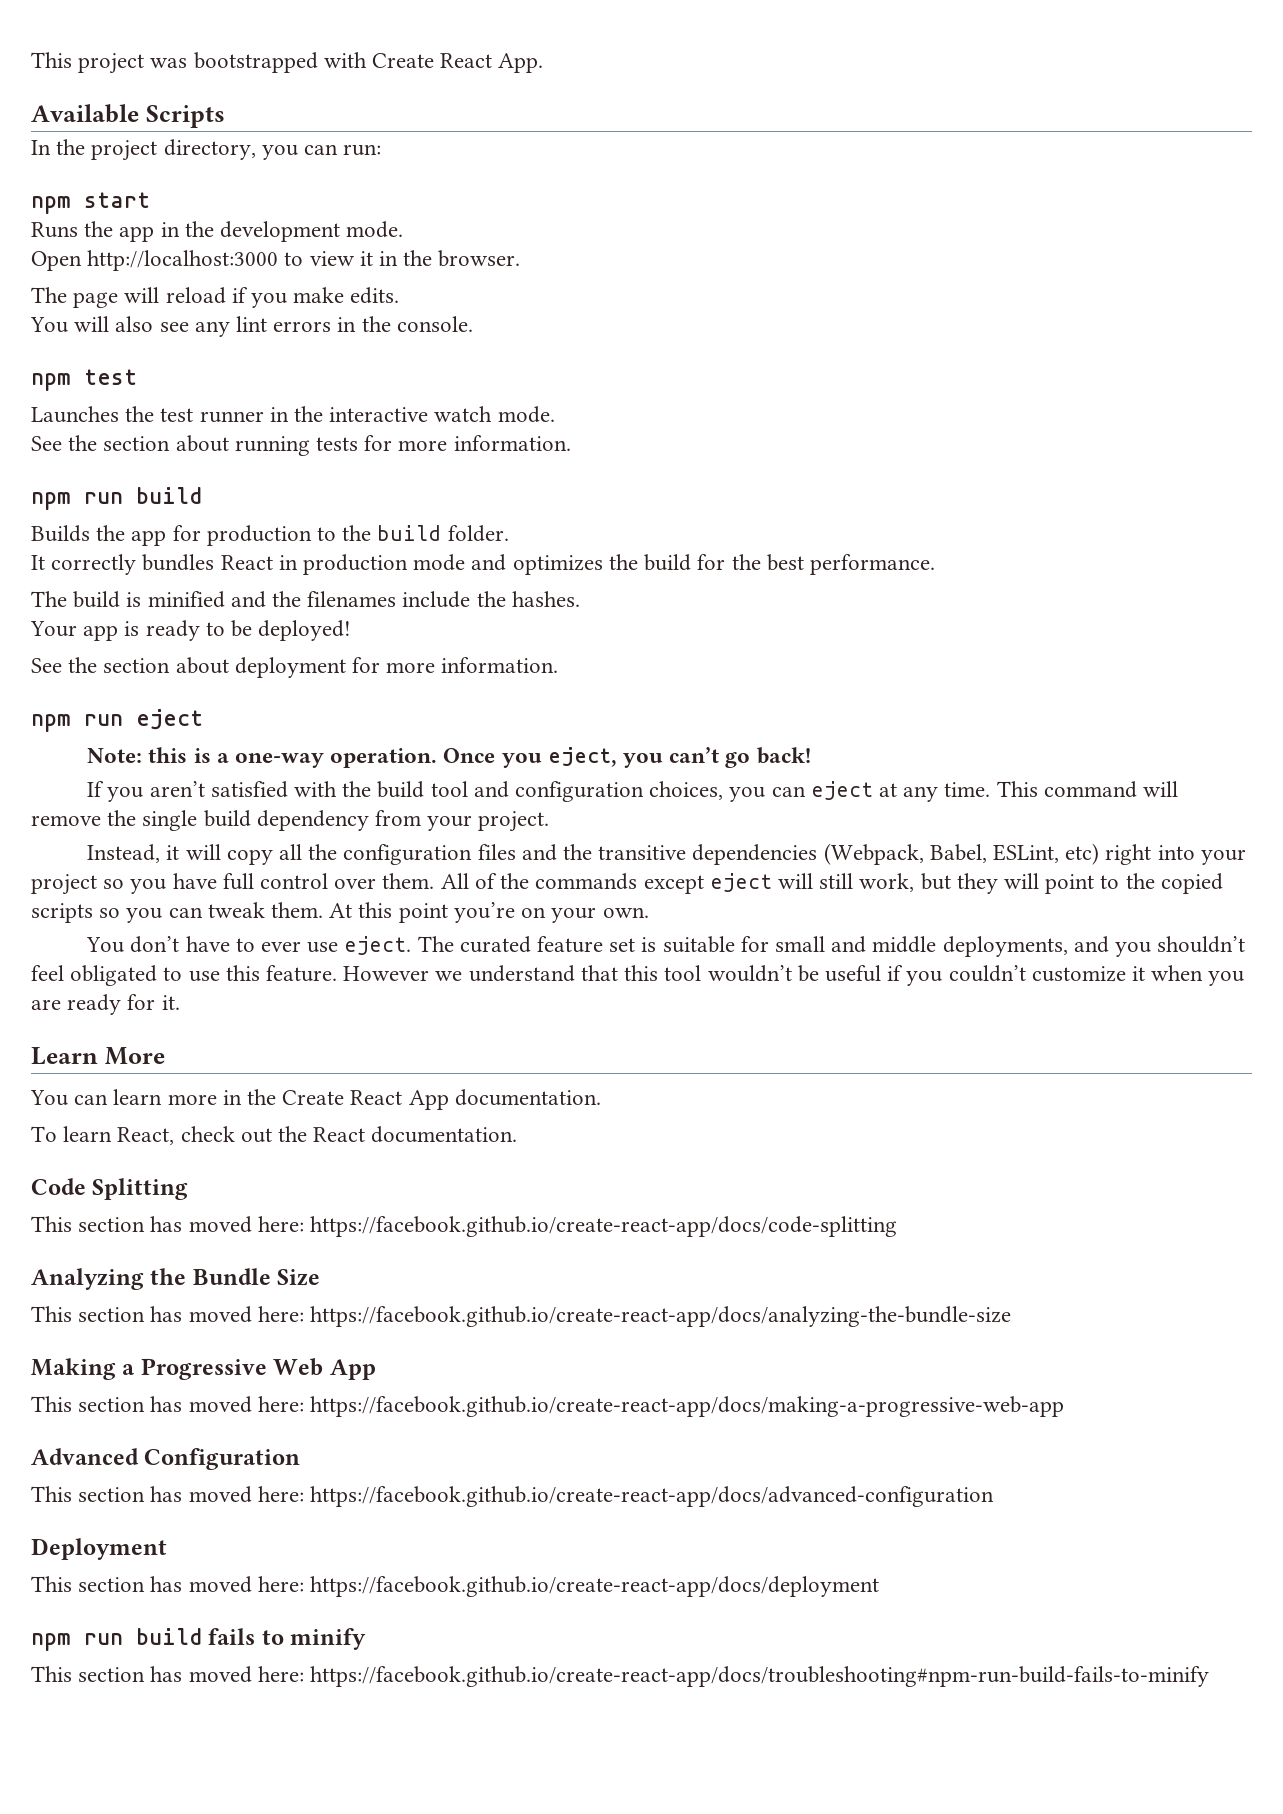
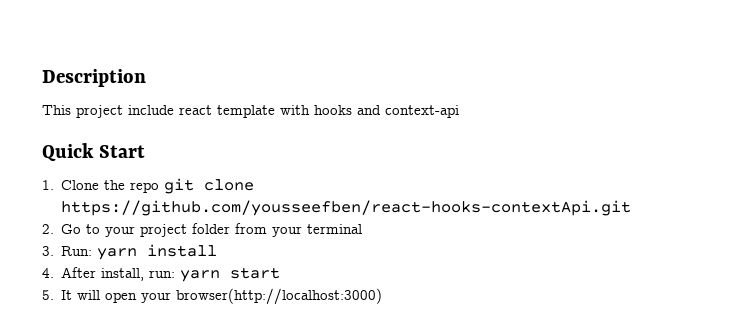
+ Description
- This project was bootstrapped with Create React App.
- Available Scripts
- In the project directory, you can run:
- npm start
+ This project include react template with hooks and context-api
+ Quick Start
+ 1. Clone the repo git clone https://github.com/yousseefben/react-hooks-contextApi.git
+ 2. Go to your project folder from your terminal
+ 3. Run: yarn install
+ 4. After install, run: yarn start
- Runs the app in the development mode.
- Open http://localhost:3000 to view it in the browser.
- The page will reload if you make edits.
- You will also see any lint errors in the console.
- npm test
- Launches the test runner in the interactive watch mode.
- See the section about running tests for more information.
- npm run build
- Builds the app for production to the build folder.
- It correctly bundles React in production mode and optimizes the build for the best performance.
- The build is minified and the filenames include the hashes.
- Your app is ready to be deployed!
- See the section about deployment for more information.
- npm run eject
- Note: this is a one-way operation. Once you eject, you can’t go back!
- If you aren’t satisfied with the build tool and configuration choices, you can eject at any time. This command will remove the single build dependency from your project.
- Instead, it will copy all the configuration files and the transitive dependencies (Webpack, Babel, ESLint, etc) right into your project so you have full control over them. All of the commands except eject will still work, but they will point to the copied scripts so you can tweak them. At this point you’re on your own.
- You don’t have to ever use eject. The curated feature set is suitable for small and middle deployments, and you shouldn’t feel obligated to use this feature. However we understand that this tool wouldn’t be useful if you couldn’t customize it when you are ready for it.
- Learn More
- You can learn more in the Create React App documentation.
- To learn React, check out the React documentation.
- Code Splitting
- This section has moved here: https://facebook.github.io/create-react-app/docs/code-splitting
- Analyzing the Bundle Size
- This section has moved here: https://facebook.github.io/create-react-app/docs/analyzing-the-bundle-size
- Making a Progressive Web App
- This section has moved here: https://facebook.github.io/create-react-app/docs/making-a-progressive-web-app
- Advanced Configuration
- This section has moved here: https://facebook.github.io/create-react-app/docs/advanced-configuration
- Deployment
- This section has moved here: https://facebook.github.io/create-react-app/docs/deployment
- npm run build fails to minify
- This section has moved here: https://facebook.github.io/create-react-app/docs/troubleshooting#npm-run-build-fails-to-minify
+ 5. It will open your browser(http://localhost:3000)

